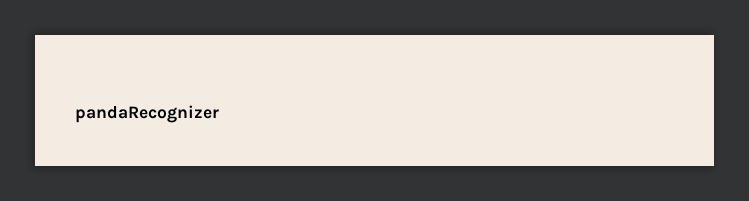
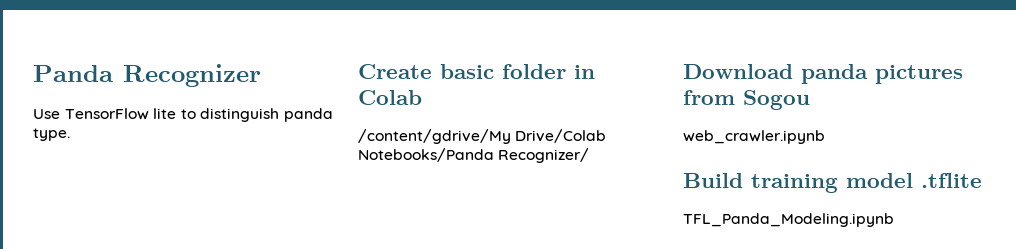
- pandaRecognizer
+ Panda Recognizer
+ Use TensorFlow lite to distinguish panda type.
+ Create basic folder in Colab
+ /content/gdrive/My Drive/Colab Notebooks/Panda Recognizer/
+ Download panda pictures from Sogou
+ web_crawler.ipynb
+ Build training model .tflite
+ TFL_Panda_Modeling.ipynb

